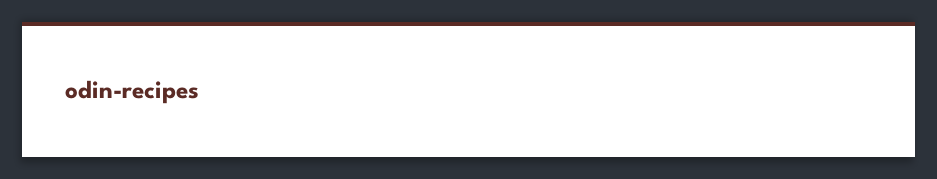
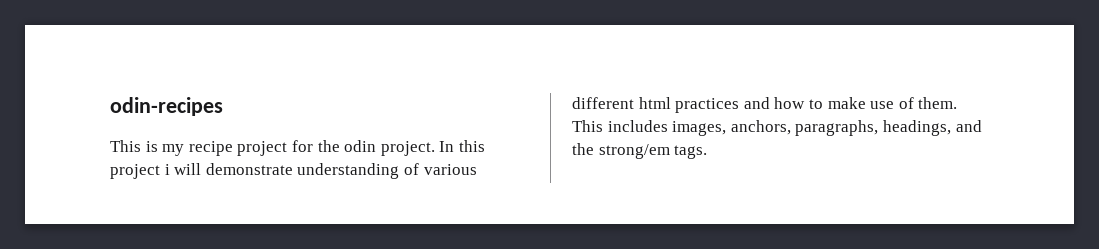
+ This is my recipe project for the odin project. In this project i will demonstrate understanding of various different html practices and how to make use of them. This includes images, anchors, paragraphs, headings, and the strong/em tags.

